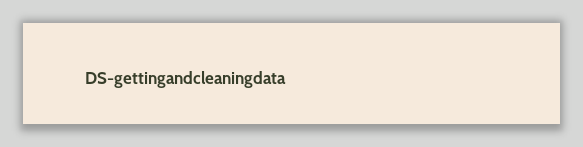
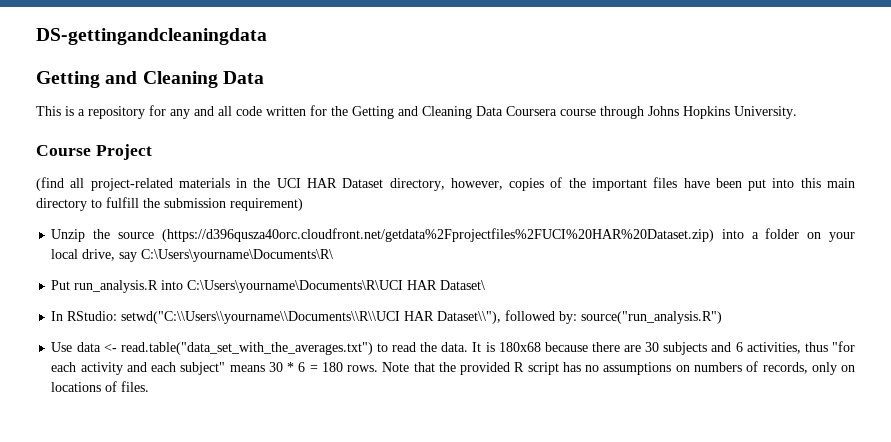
  DS-gettingandcleaningdata
+ Getting and Cleaning Data
+ This is a repository for any and all code written for the Getting and Cleaning Data Coursera course through Johns Hopkins University.
+ Course Project
+ (find all project-related materials in the UCI HAR Dataset directory, however, copies of the important files have been put into this main directory to fulfill the submission requirement)
+ Unzip the source (https://d396qusza40orc.cloudfront.net/getdata%2Fprojectfiles%2FUCI%20HAR%20Dataset.zip) into a folder on your local drive, say C:\Users\yourname\Documents\R\
+ Put run_analysis.R into C:\Users\yourname\Documents\R\UCI HAR Dataset\
+ In RStudio: setwd("C:\\Users\\yourname\\Documents\\R\\UCI HAR Dataset\\"), followed by: source("run_analysis.R")
+ Use data <- read.table("data_set_with_the_averages.txt") to read the data. It is 180x68 because there are 30 subjects and 6 activities, thus "for each activity and each subject" means 30 * 6 = 180 rows. Note that the provided R script has no assumptions on numbers of records, only on locations of files.

